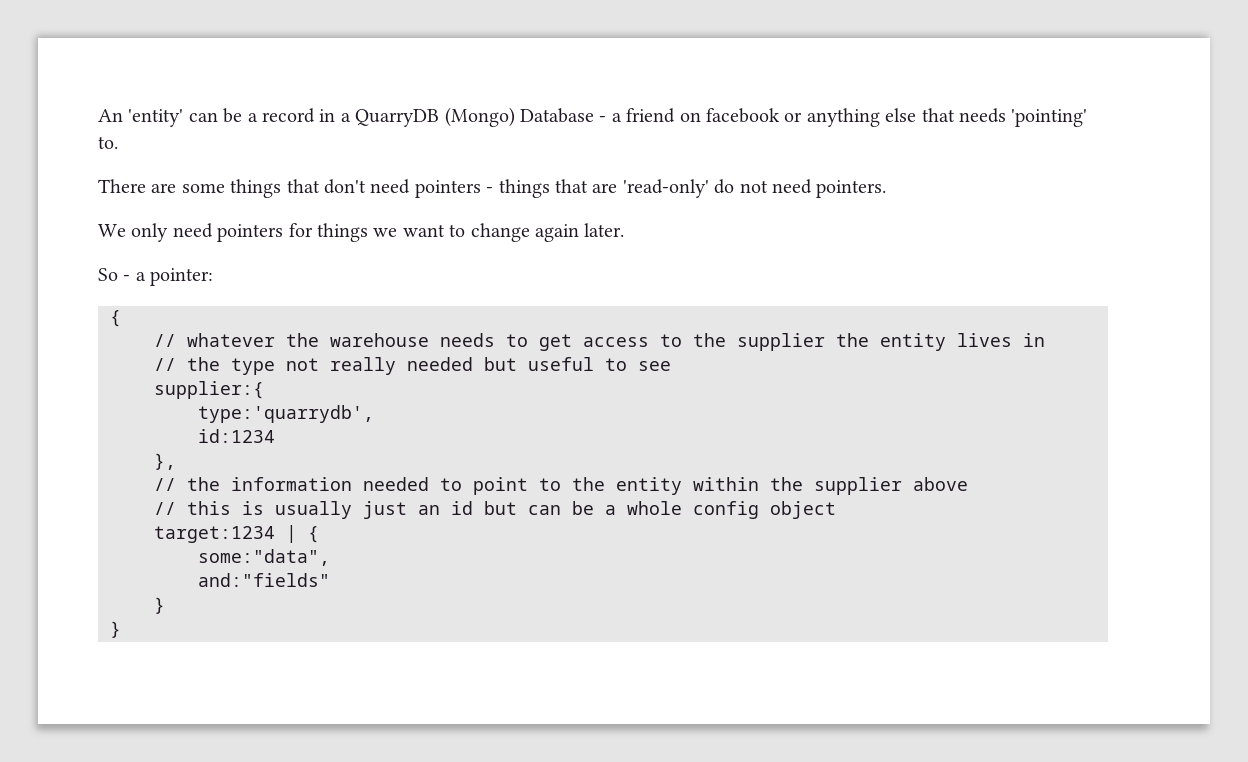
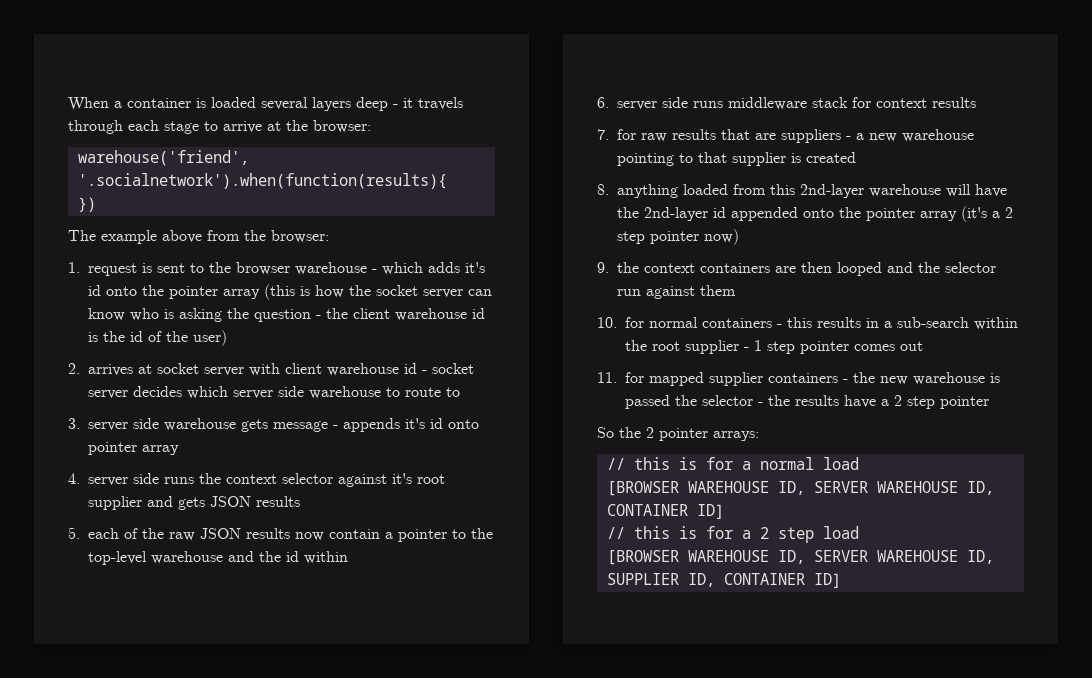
- An 'entity' can be a record in a QuarryDB (Mongo) Database - a friend on facebook or anything else that needs 'pointing' to.
- There are some things that don't need pointers - things that are 'read-only' do not need pointers.
- We only need pointers for things we want to change again later.
- So - a pointer:
- {
- // whatever the warehouse needs to get access to the supplier the entity lives in
- // the type not really needed but useful to see
- supplier:{
- type:'quarrydb',
- id:1234
- },
- // the information needed to point to the entity within the supplier above
- // this is usually just an id but can be a whole config object
- target:1234 | {
- some:"data",
- and:"fields"
- }
- }
+ When a container is loaded several layers deep - it travels through each stage to arrive at the browser:
+ warehouse('friend', '.socialnetwork').when(function(results){
+ })
+ The example above from the browser:
+ 1. request is sent to the browser warehouse - which adds it's id onto the pointer array (this is how the socket server can know who is asking the question - the client warehouse id is the id of the user)
+ 2. arrives at socket server with client warehouse id - socket server decides which server side warehouse to route to
+ 3. server side warehouse gets message - appends it's id onto pointer array
+ 4. server side runs the context selector against it's root supplier and gets JSON results
+ 5. each of the raw JSON results now contain a pointer to the top-level warehouse and the id within
+ 6. server side runs middleware stack for context results
+ 7. for raw results that are suppliers - a new warehouse pointing to that supplier is created
+ 8. anything loaded from this 2nd-layer warehouse will have the 2nd-layer id appended onto the pointer array (it's a 2 step pointer now)
+ 9. the context containers are then looped and the selector run against them
+ 10. for normal containers - this results in a sub-search within the root supplier - 1 step pointer comes out
+ 11. for mapped supplier containers - the new warehouse is passed the selector - the results have a 2 step pointer
+ So the 2 pointer arrays:
+ // this is for a normal load
+ [BROWSER WAREHOUSE ID, SERVER WAREHOUSE ID, CONTAINER ID]
+ // this is for a 2 step load
+ [BROWSER WAREHOUSE ID, SERVER WAREHOUSE ID, SUPPLIER ID, CONTAINER ID]

